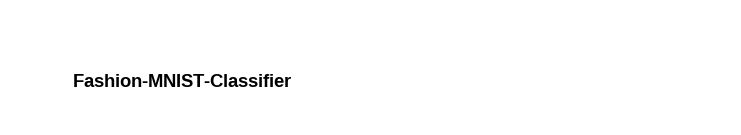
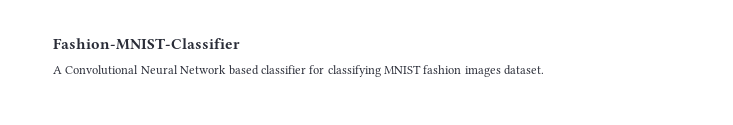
+ A Convolutional Neural Network based classifier for classifying MNIST fashion images dataset.

